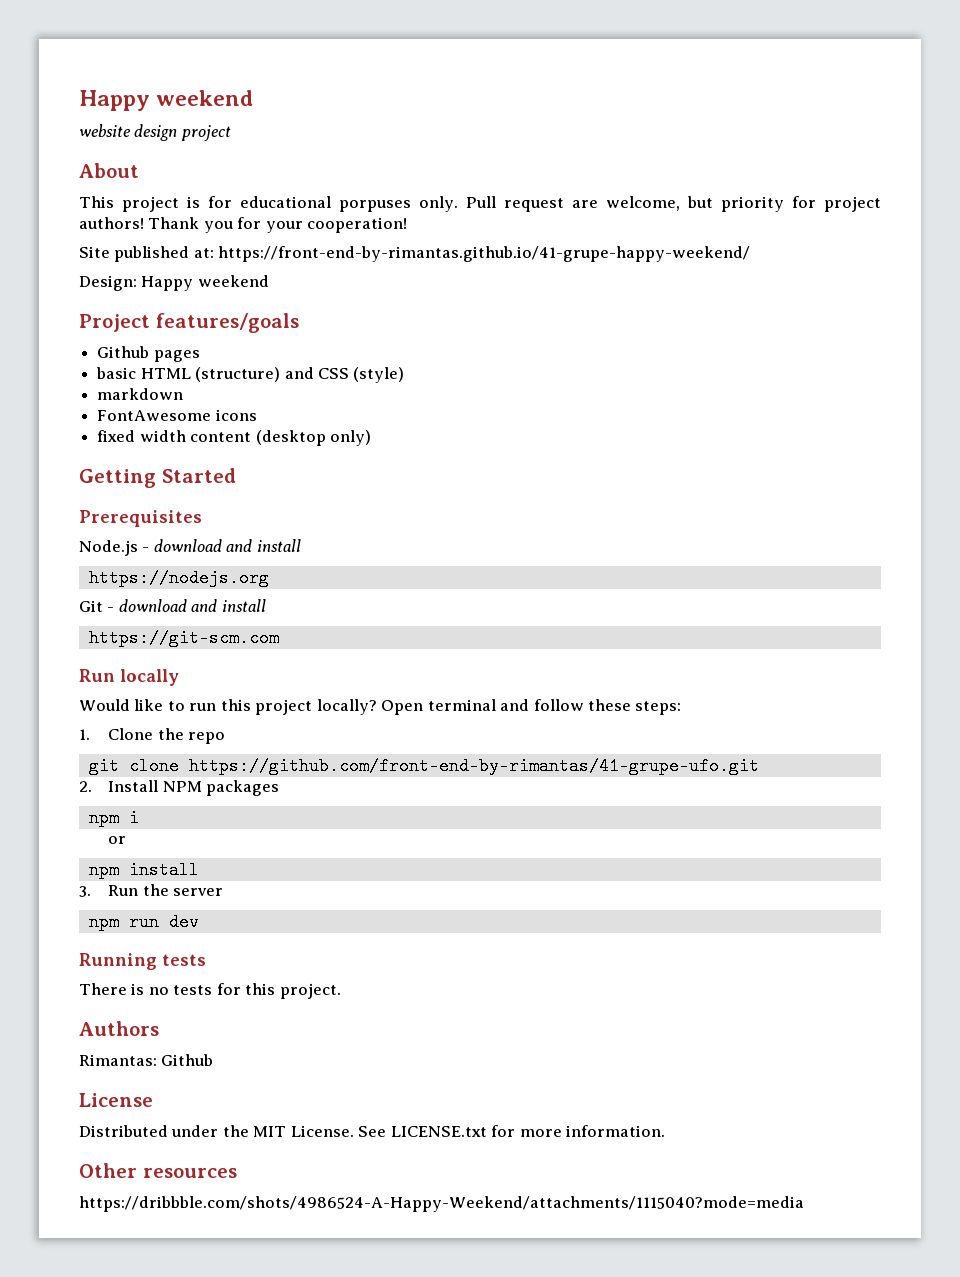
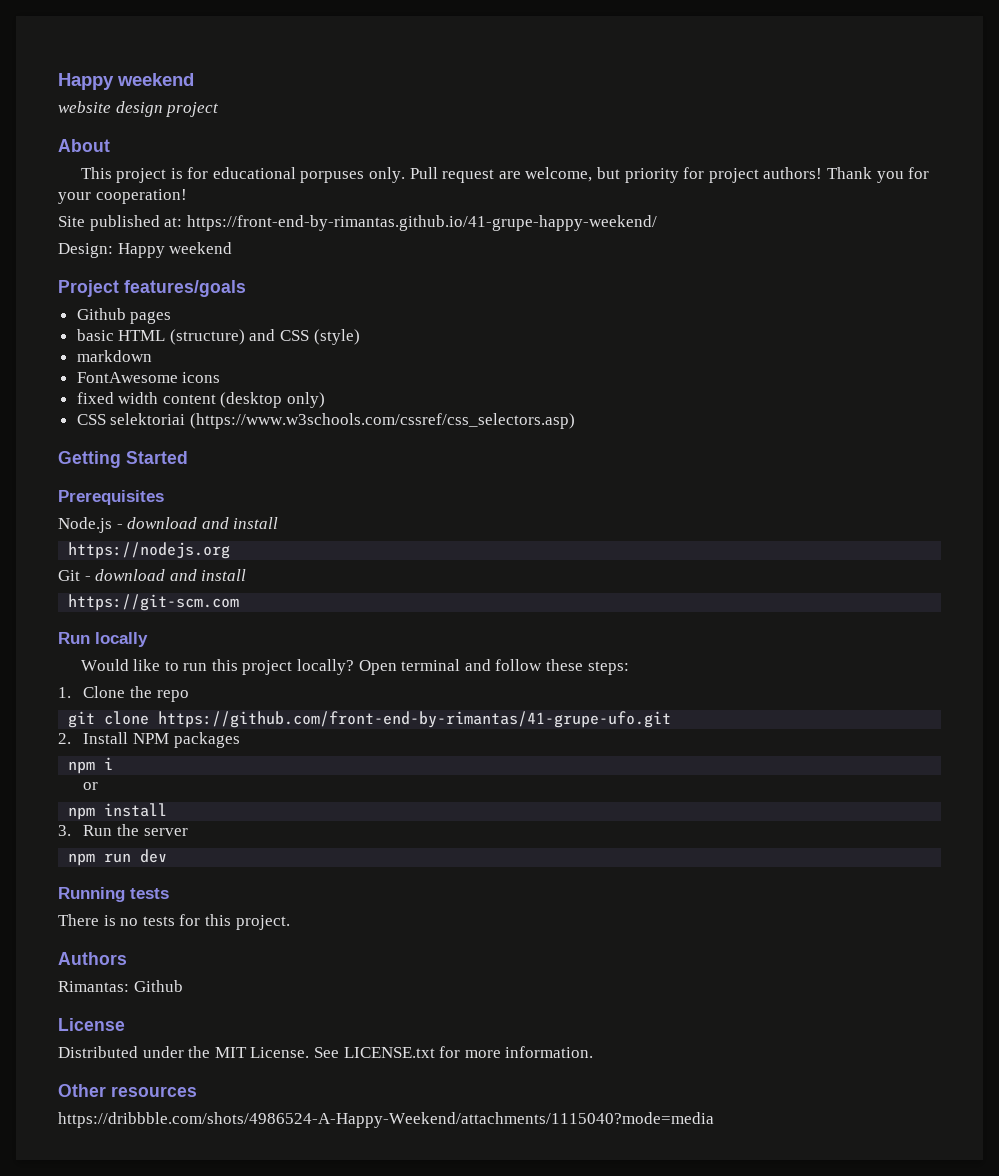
+ CSS selektoriai (https://www.w3schools.com/cssref/css_selectors.asp)

